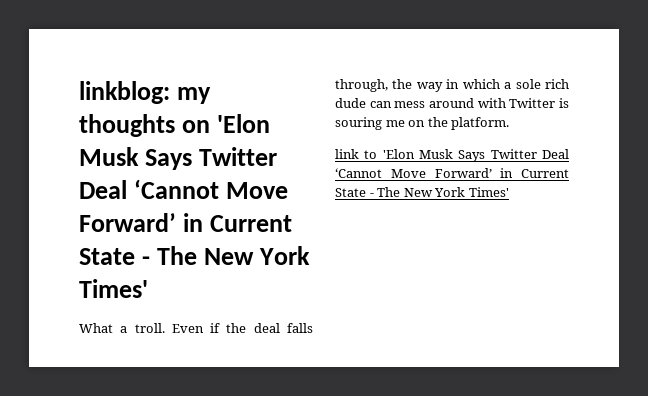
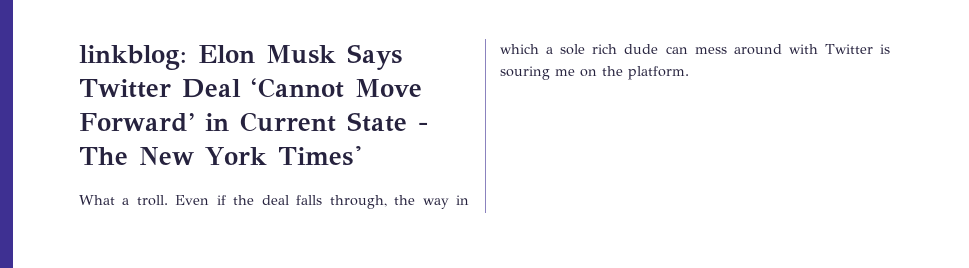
- linkblog: my thoughts on 'Elon Musk Says Twitter Deal ‘Cannot Move Forward’ in Current State - The New York Times'
+ linkblog: Elon Musk Says Twitter Deal ‘Cannot Move Forward’ in Current State - The New York Times'
- link to 'Elon Musk Says Twitter Deal ‘Cannot Move Forward’ in Current State - The New York Times'

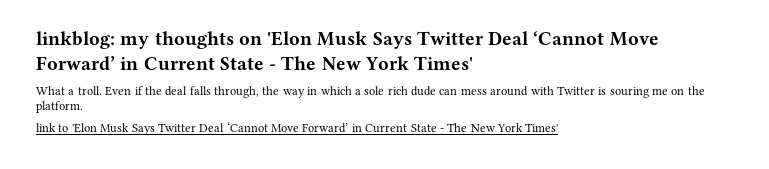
- linkblog: Elon Musk Says Twitter Deal ‘Cannot Move Forward’ in Current State - The New York Times'
+ linkblog: my thoughts on 'Elon Musk Says Twitter Deal ‘Cannot Move Forward’ in Current State - The New York Times'
+ link to 'Elon Musk Says Twitter Deal ‘Cannot Move Forward’ in Current State - The New York Times'

